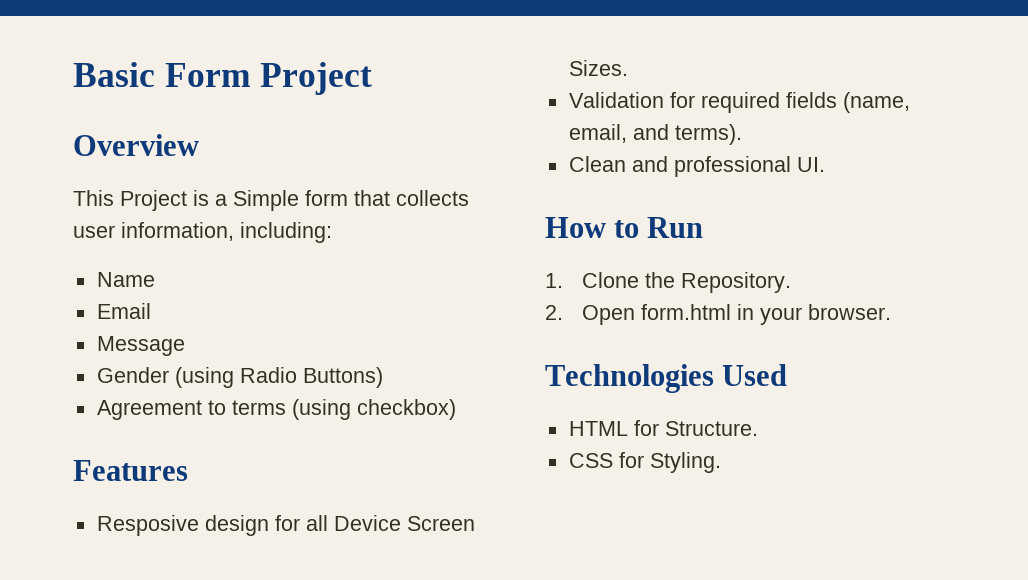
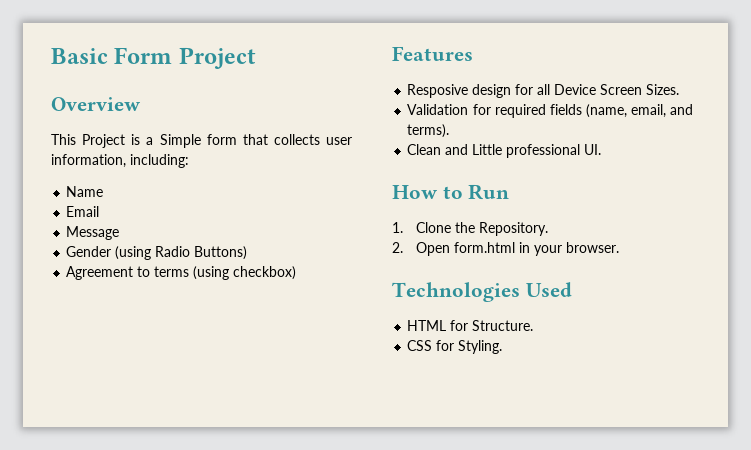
- Clean and professional UI.
+ Clean and Little professional UI.

